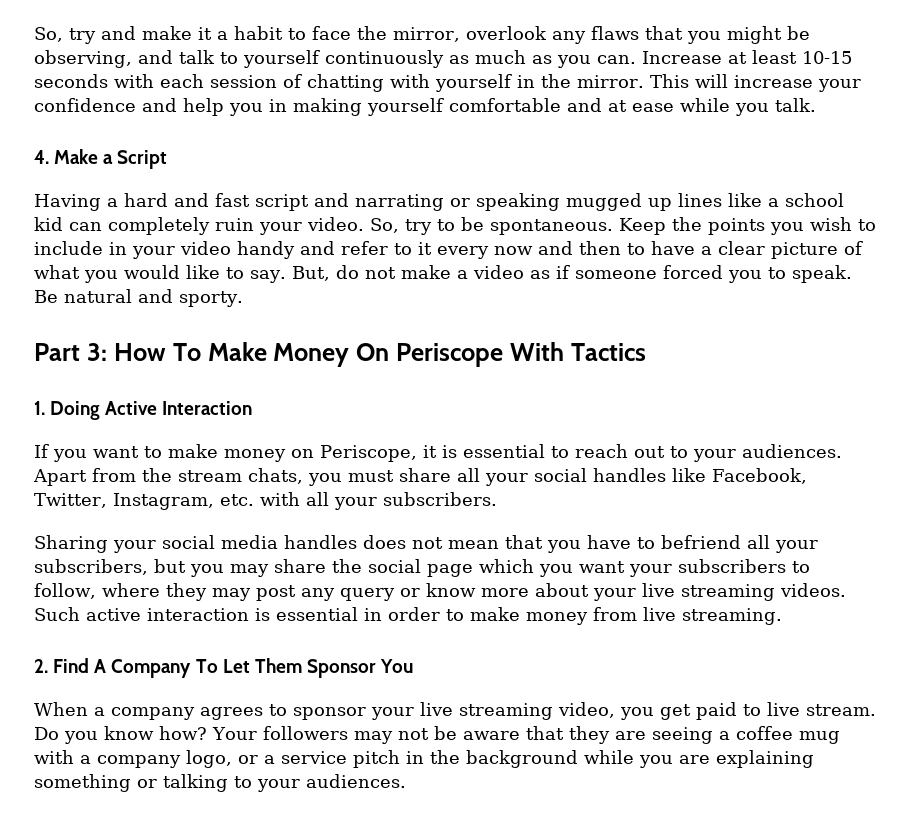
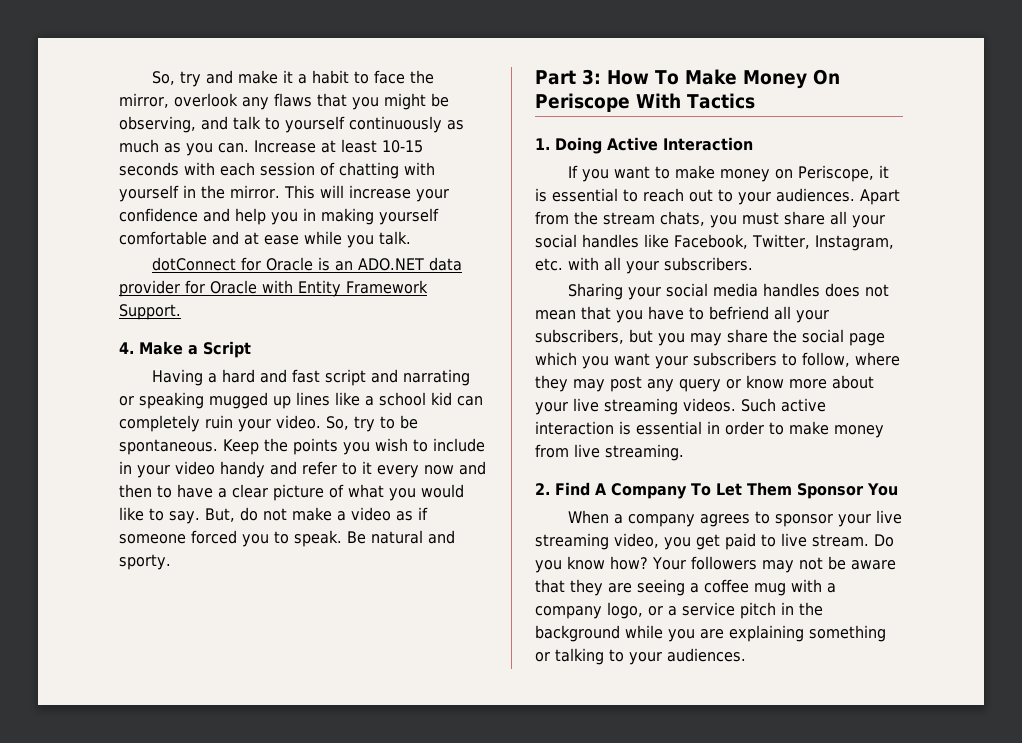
+ dotConnect for Oracle is an ADO.NET data provider for Oracle with Entity Framework Support.

